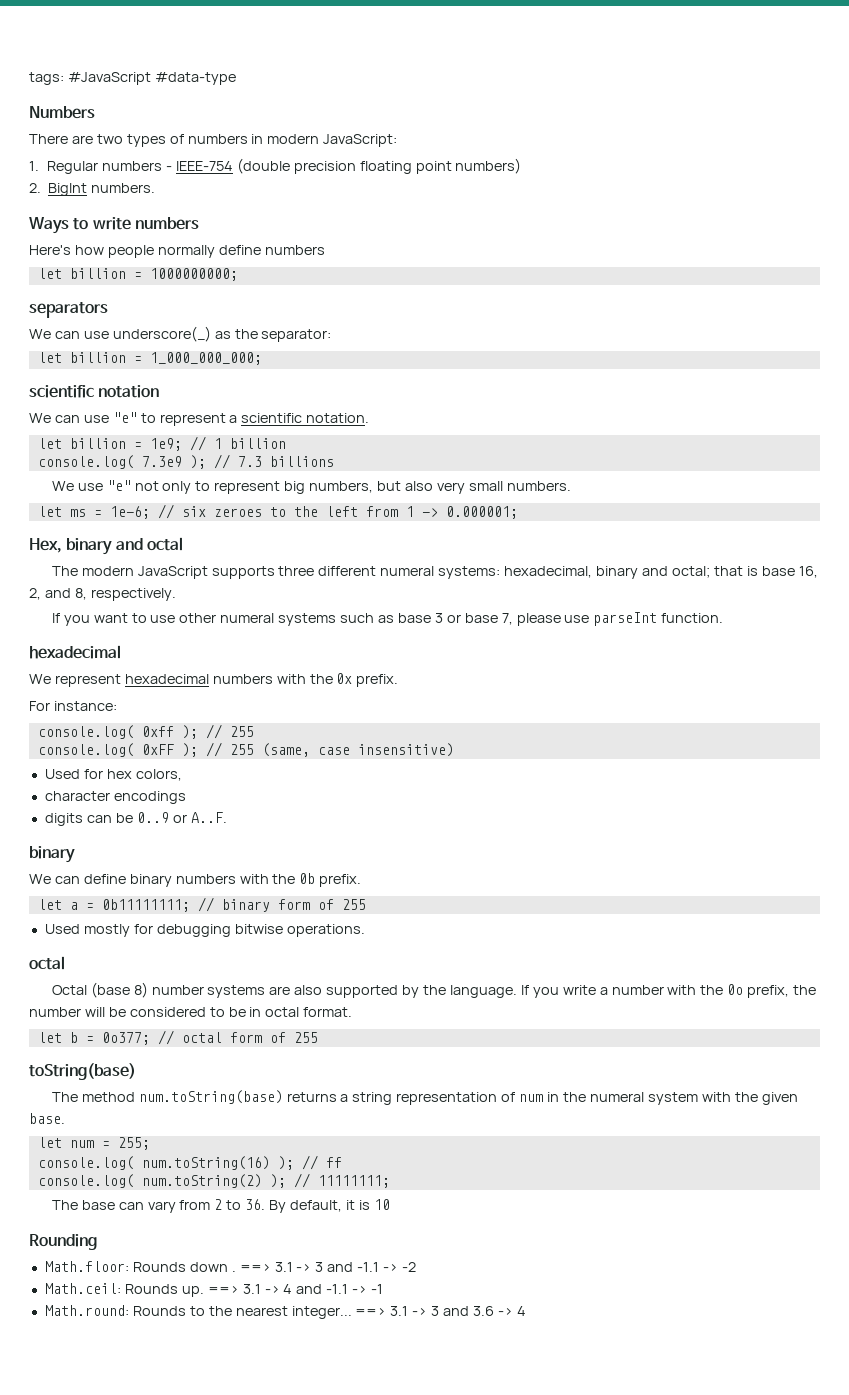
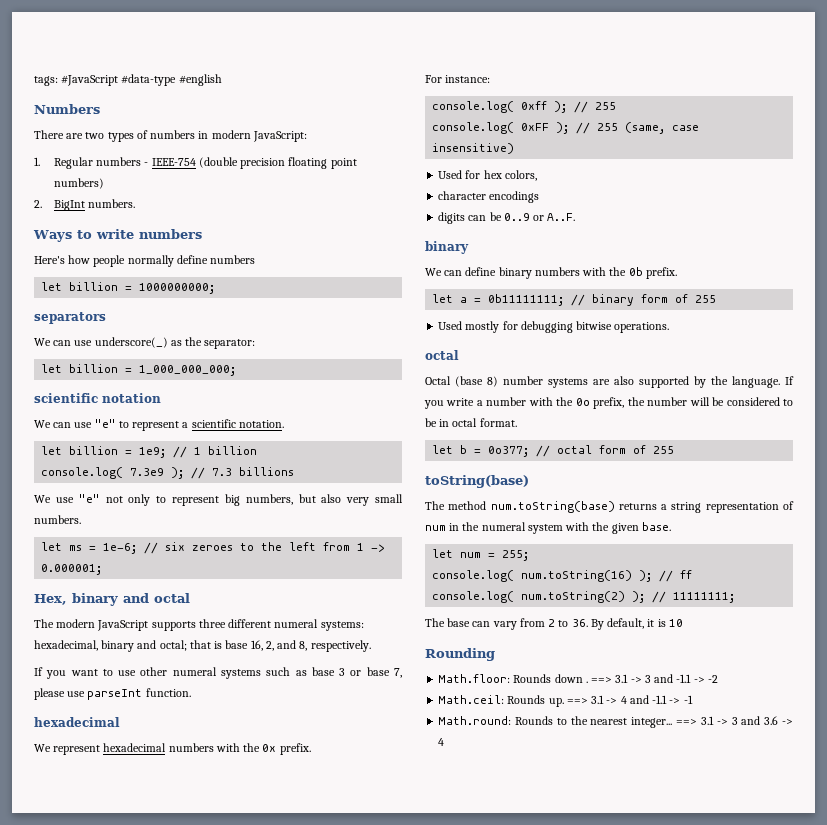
- tags: #JavaScript #data-type
+ tags: #JavaScript #data-type #english

